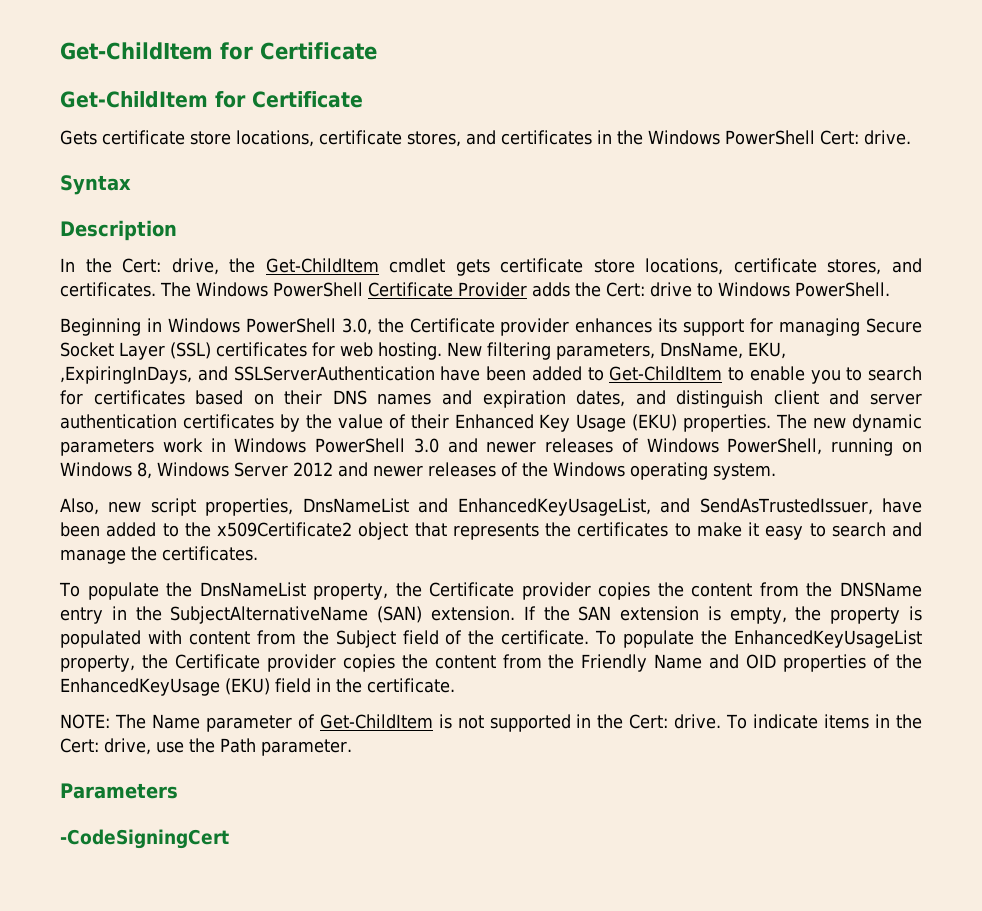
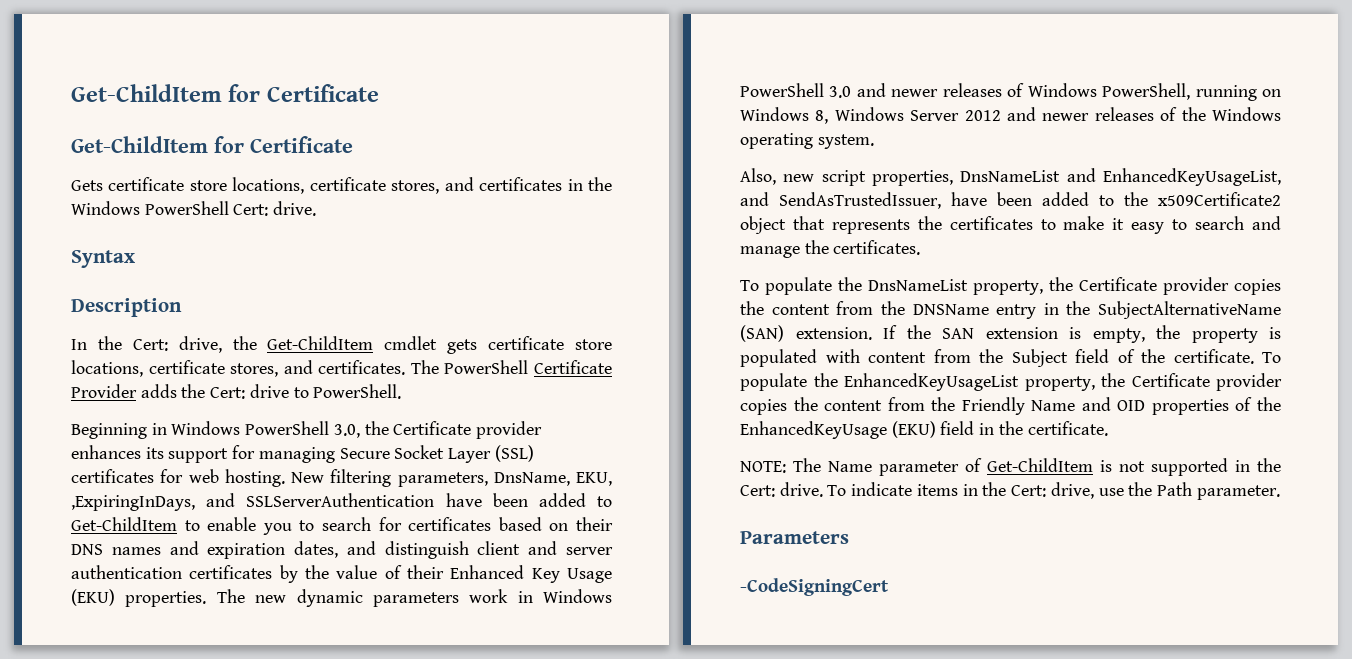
- The Windows PowerShell Certificate Provider adds the Cert: drive to Windows PowerShell.
+ The PowerShell Certificate Provider adds the Cert: drive to PowerShell.

